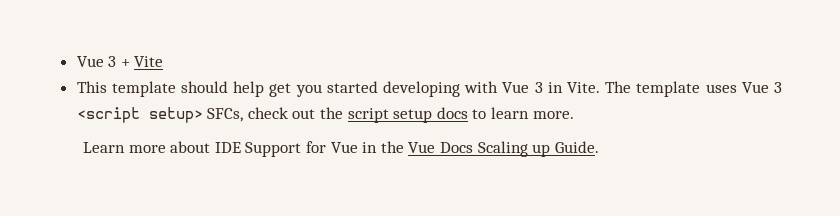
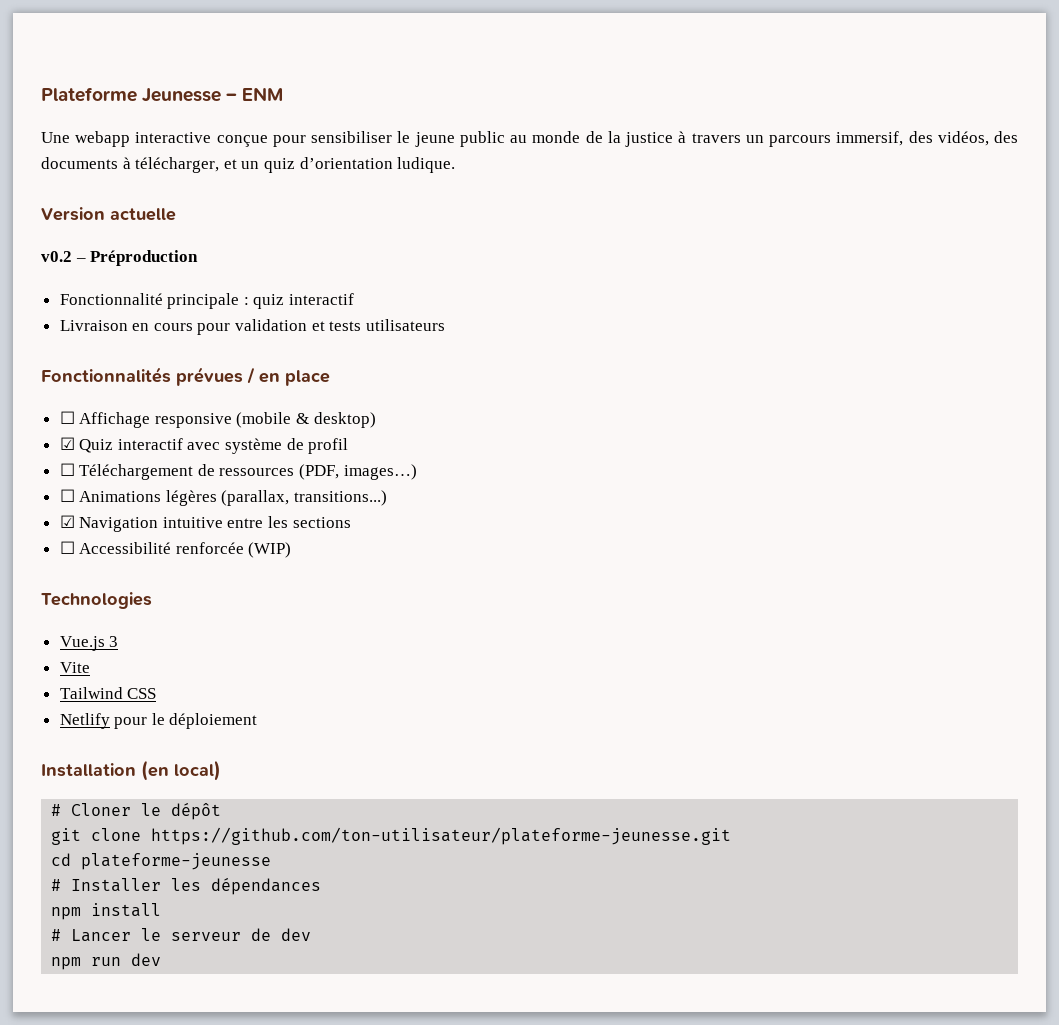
- Vue 3 + Vite
+ Plateforme Jeunesse – ENM
+ Une webapp interactive conçue pour sensibiliser le jeune public au monde de la justice à travers un parcours immersif, des vidéos, des documents à télécharger, et un quiz d’orientation ludique.
+ Version actuelle
+ v0.2 – Préproduction
+ Fonctionnalité principale : quiz interactif
+ Livraison en cours pour validation et tests utilisateurs
+ Fonctionnalités prévues / en place
+ ☐ Affichage responsive (mobile & desktop)
+ ☑ Quiz interactif avec système de profil
+ ☐ Téléchargement de ressources (PDF, images…)
+ ☐ Animations légères (parallax, transitions...)
+ ☑ Navigation intuitive entre les sections
+ ☐ Accessibilité renforcée (WIP)
+ Technologies
+ Vue.js 3
+ Vite
- This template should help get you started developing with Vue 3 in Vite. The template uses Vue 3 <script setup> SFCs, check out the script setup docs to learn more.
- Learn more about IDE Support for Vue in the Vue Docs Scaling up Guide.
+ Tailwind CSS
+ Netlify pour le déploiement
+ Installation (en local)
+ # Cloner le dépôt
+ git clone https://github.com/ton-utilisateur/plateforme-jeunesse.git
+ cd plateforme-jeunesse
+ # Installer les dépendances
+ npm install
+ # Lancer le serveur de dev
+ npm run dev

